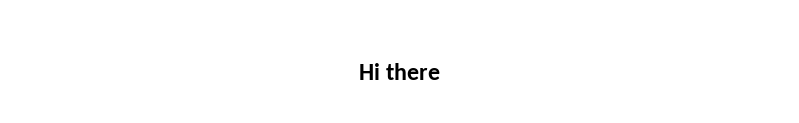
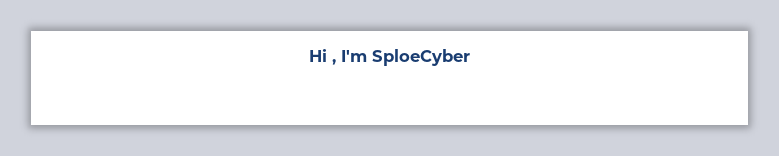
- Hi there
+ Hi , I'm SploeCyber

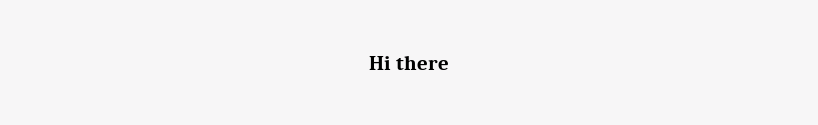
- Hi , I'm SploeCyber
+ Hi there

